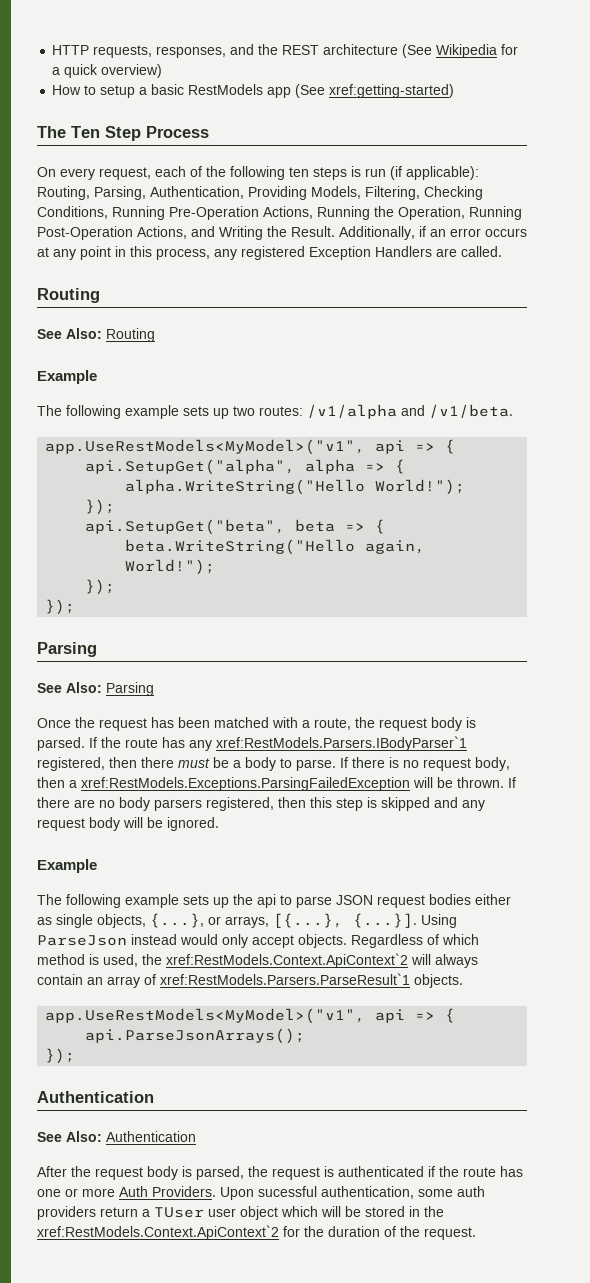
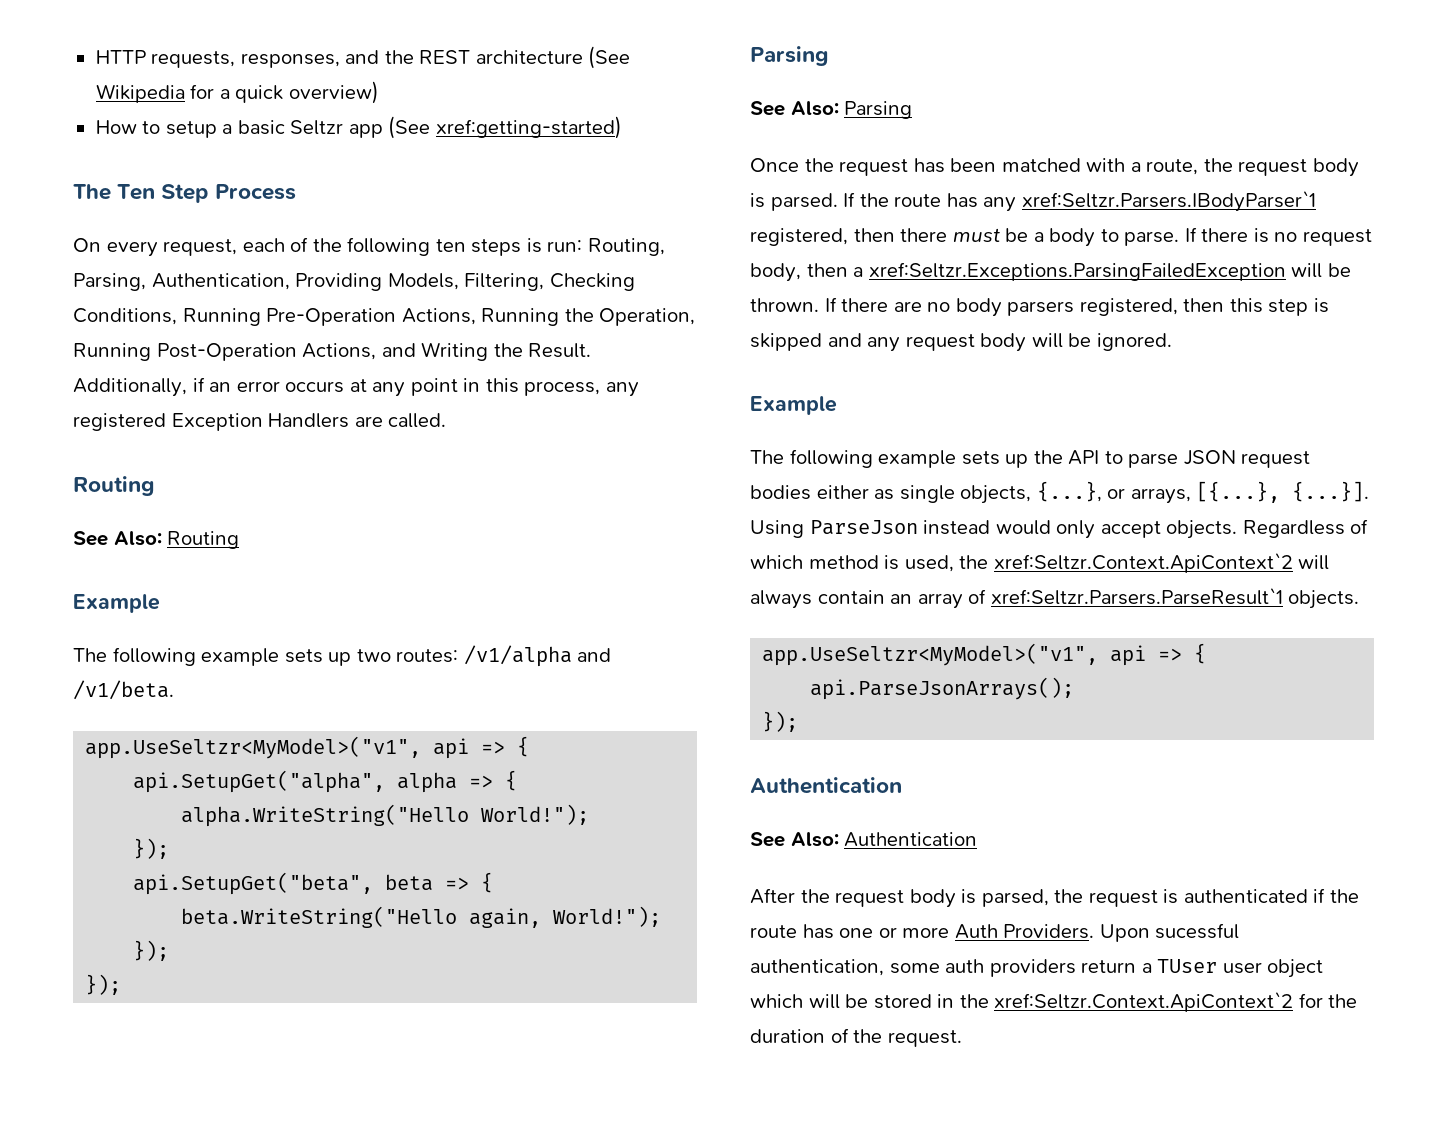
- How to setup a basic RestModels app (See xref:getting-started)
+ How to setup a basic Seltzr app (See xref:getting-started)
- On every request, each of the following ten steps is run (if applicable): Routing, Parsing, Authentication, Providing Models, Filtering, Checking Conditions, Running Pre-Operation Actions, Running the Operation, Running Post-Operation Actions, and Writing the Result.
+ On every request, each of the following ten steps is run: Routing, Parsing, Authentication, Providing Models, Filtering, Checking Conditions, Running Pre-Operation Actions, Running the Operation, Running Post-Operation Actions, and Writing the Result.
  The following example sets up two routes: /v1/alpha and /v1/beta.
- app.UseRestModels<MyModel>("v1", api => {
+ app.UseSeltzr<MyModel>("v1", api => {
- If the route has any xref:RestModels.Parsers.IBodyParser`1 registered, then there must be a body to parse.
+ If the route has any xref:Seltzr.Parsers.IBodyParser`1 registered, then there must be a body to parse.
- If there is no request body, then a xref:RestModels.Exceptions.ParsingFailedException will be thrown.
+ If there is no request body, then a xref:Seltzr.Exceptions.ParsingFailedException will be thrown.
- The following example sets up the api to parse JSON request bodies either as single objects, {...}, or arrays, [{...}, {...}]. Using ParseJson instead would only accept objects.
+ The following example sets up the API to parse JSON request bodies either as single objects, {...}, or arrays, [{...}, {...}]. Using ParseJson instead would only accept objects.
- Regardless of which method is used, the xref:RestModels.Context.ApiContext`2 will always contain an array of xref:RestModels.Parsers.ParseResult`1 objects.
- app.UseRestModels<MyModel>("v1", api => {
+ Regardless of which method is used, the xref:Seltzr.Context.ApiContext`2 will always contain an array of xref:Seltzr.Parsers.ParseResult`1 objects.
+ app.UseSeltzr<MyModel>("v1", api => {
- Upon sucessful authentication, some auth providers return a TUser user object which will be stored in the xref:RestModels.Context.ApiContext`2 for the duration of the request.
+ Upon sucessful authentication, some auth providers return a TUser user object which will be stored in the xref:Seltzr.Context.ApiContext`2 for the duration of the request.

